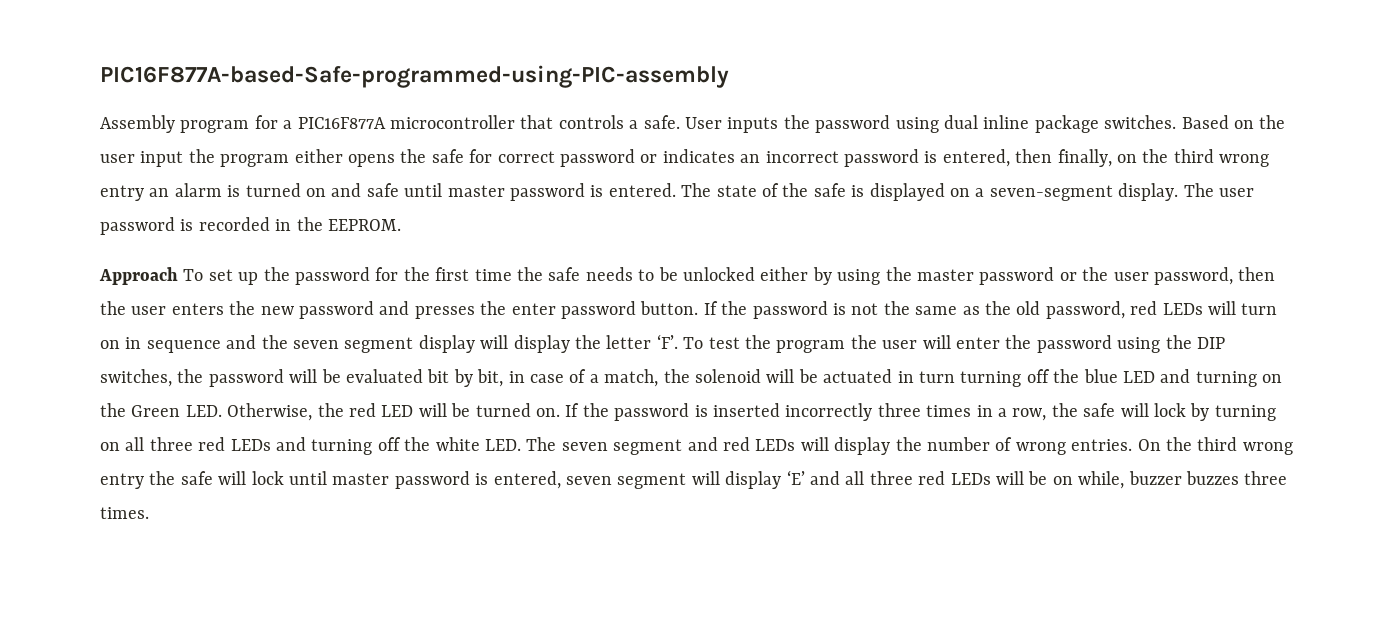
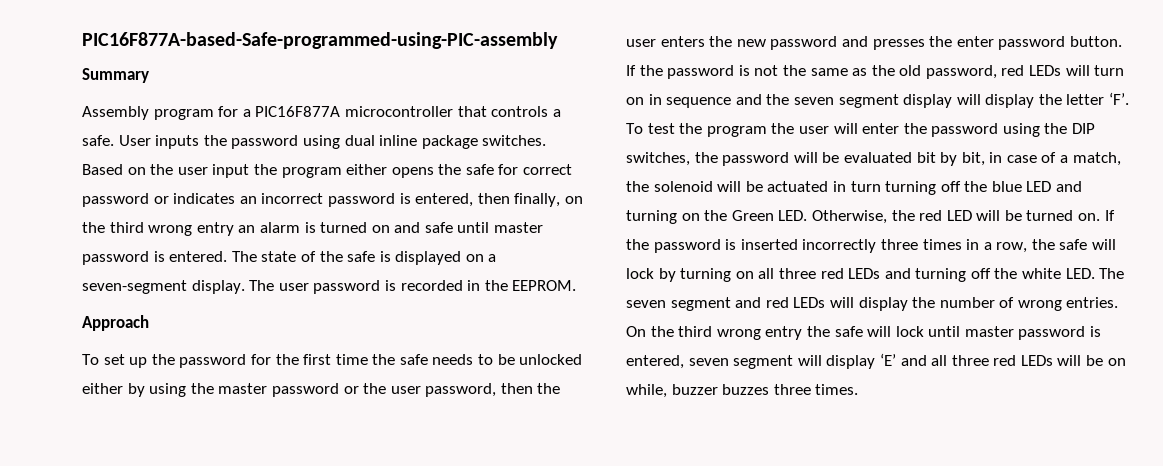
+ Summary
- Approach To set up the password for the first time the safe needs to be unlocked either by using the master password or the user password, then the user enters the new password and presses the enter password button.
+ Approach
+ To set up the password for the first time the safe needs to be unlocked either by using the master password or the user password, then the user enters the new password and presses the enter password button.

